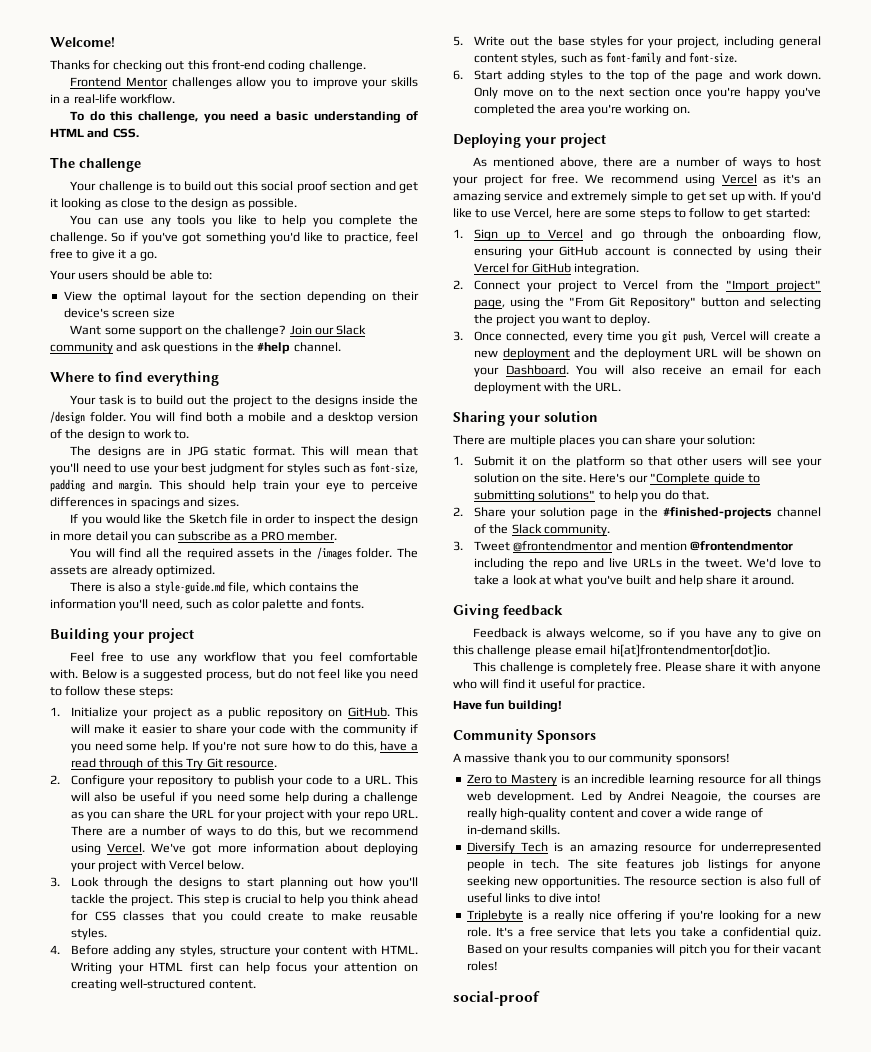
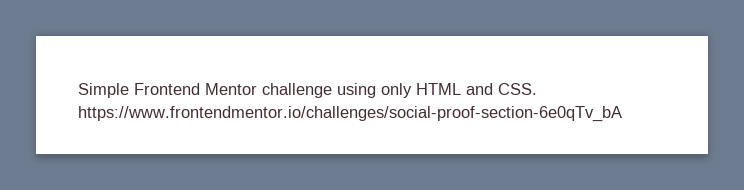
- Welcome!
- Thanks for checking out this front-end coding challenge.
- Frontend Mentor challenges allow you to improve your skills in a real-life workflow.
- To do this challenge, you need a basic understanding of HTML and CSS.
- The challenge
- Your challenge is to build out this social proof section and get it looking as close to the design as possible.
- You can use any tools you like to help you complete the challenge. So if you've got something you'd like to practice, feel free to give it a go.
- Your users should be able to:
- View the optimal layout for the section depending on their device's screen size
- Want some support on the challenge? Join our Slack community and ask questions in the #help channel.
- Where to find everything
- Your task is to build out the project to the designs inside the /design folder. You will find both a mobile and a desktop version of the design to work to.
- The designs are in JPG static format. This will mean that you'll need to use your best judgment for styles such as font-size, padding and margin. This should help train your eye to perceive differences in spacings and sizes.
- If you would like the Sketch file in order to inspect the design in more detail you can subscribe as a PRO member.
- You will find all the required assets in the /images folder. The assets are already optimized.
- There is also a style-guide.md file, which contains the information you'll need, such as color palette and fonts.
- Building your project
- Feel free to use any workflow that you feel comfortable with. Below is a suggested process, but do not feel like you need to follow these steps:
- 1. Initialize your project as a public repository on GitHub. This will make it easier to share your code with the community if you need some help. If you're not sure how to do this, have a read through of this Try Git resource.
- 2. Configure your repository to publish your code to a URL. This will also be useful if you need some help during a challenge as you can share the URL for your project with your repo URL. There are a number of ways to do this, but we recommend using Vercel. We've got more information about deploying your project with Vercel below.
- 3. Look through the designs to start planning out how you'll tackle the project. This step is crucial to help you think ahead for CSS classes that you could create to make reusable styles.
- 4. Before adding any styles, structure your content with HTML. Writing your HTML first can help focus your attention on creating well-structured content.
- 5. Write out the base styles for your project, including general content styles, such as font-family and font-size.
- 6. Start adding styles to the top of the page and work down. Only move on to the next section once you're happy you've completed the area you're working on.
- Deploying your project
- As mentioned above, there are a number of ways to host your project for free. We recommend using Vercel as it's an amazing service and extremely simple to get set up with. If you'd like to use Vercel, here are some steps to follow to get started:
- 1. Sign up to Vercel and go through the onboarding flow, ensuring your GitHub account is connected by using their Vercel for GitHub integration.
- 2. Connect your project to Vercel from the "Import project" page, using the "From Git Repository" button and selecting the project you want to deploy.
- 3. Once connected, every time you git push, Vercel will create a new deployment and the deployment URL will be shown on your Dashboard. You will also receive an email for each deployment with the URL.
- Sharing your solution
- There are multiple places you can share your solution:
- 1. Submit it on the platform so that other users will see your solution on the site. Here's our "Complete guide to submitting solutions" to help you do that.
- 2. Share your solution page in the #finished-projects channel of the Slack community.
- 3. Tweet @frontendmentor and mention @frontendmentor including the repo and live URLs in the tweet. We'd love to take a look at what you've built and help share it around.
- Giving feedback
- Feedback is always welcome, so if you have any to give on this challenge please email hi[at]frontendmentor[dot]io.
- This challenge is completely free. Please share it with anyone who will find it useful for practice.
- Have fun building!
- Community Sponsors
- A massive thank you to our community sponsors!
- Zero to Mastery is an incredible learning resource for all things web development. Led by Andrei Neagoie, the courses are really high-quality content and cover a wide range of in-demand skills.
- Diversify Tech is an amazing resource for underrepresented people in tech. The site features job listings for anyone seeking new opportunities. The resource section is also full of useful links to dive into!
- Triplebyte is a really nice offering if you're looking for a new role. It's a free service that lets you take a confidential quiz. Based on your results companies will pitch you for their vacant roles!
- social-proof
+ Simple Frontend Mentor challenge using only HTML and CSS. https://www.frontendmentor.io/challenges/social-proof-section-6e0qTv_bA

